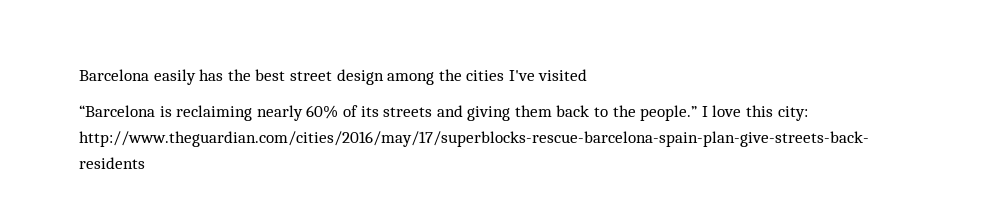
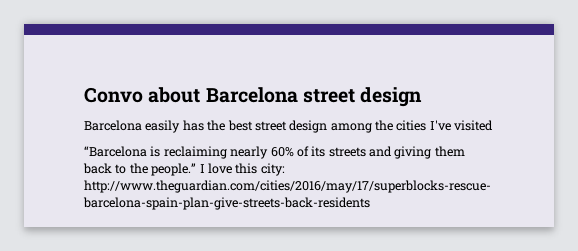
+ Convo about Barcelona street design

